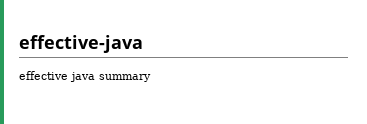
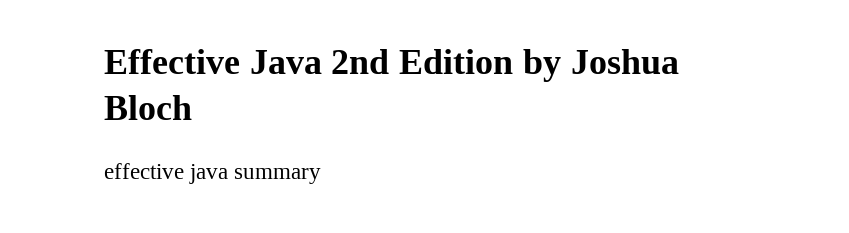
- effective-java
+ Effective Java 2nd Edition by Joshua Bloch

